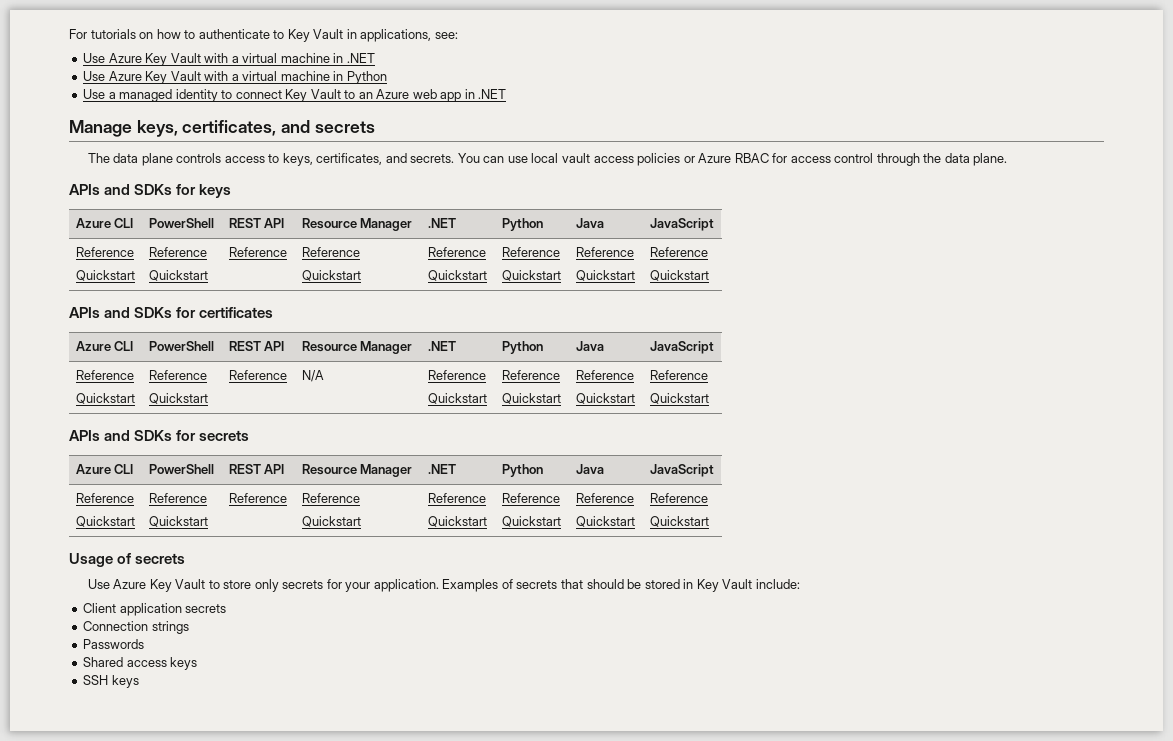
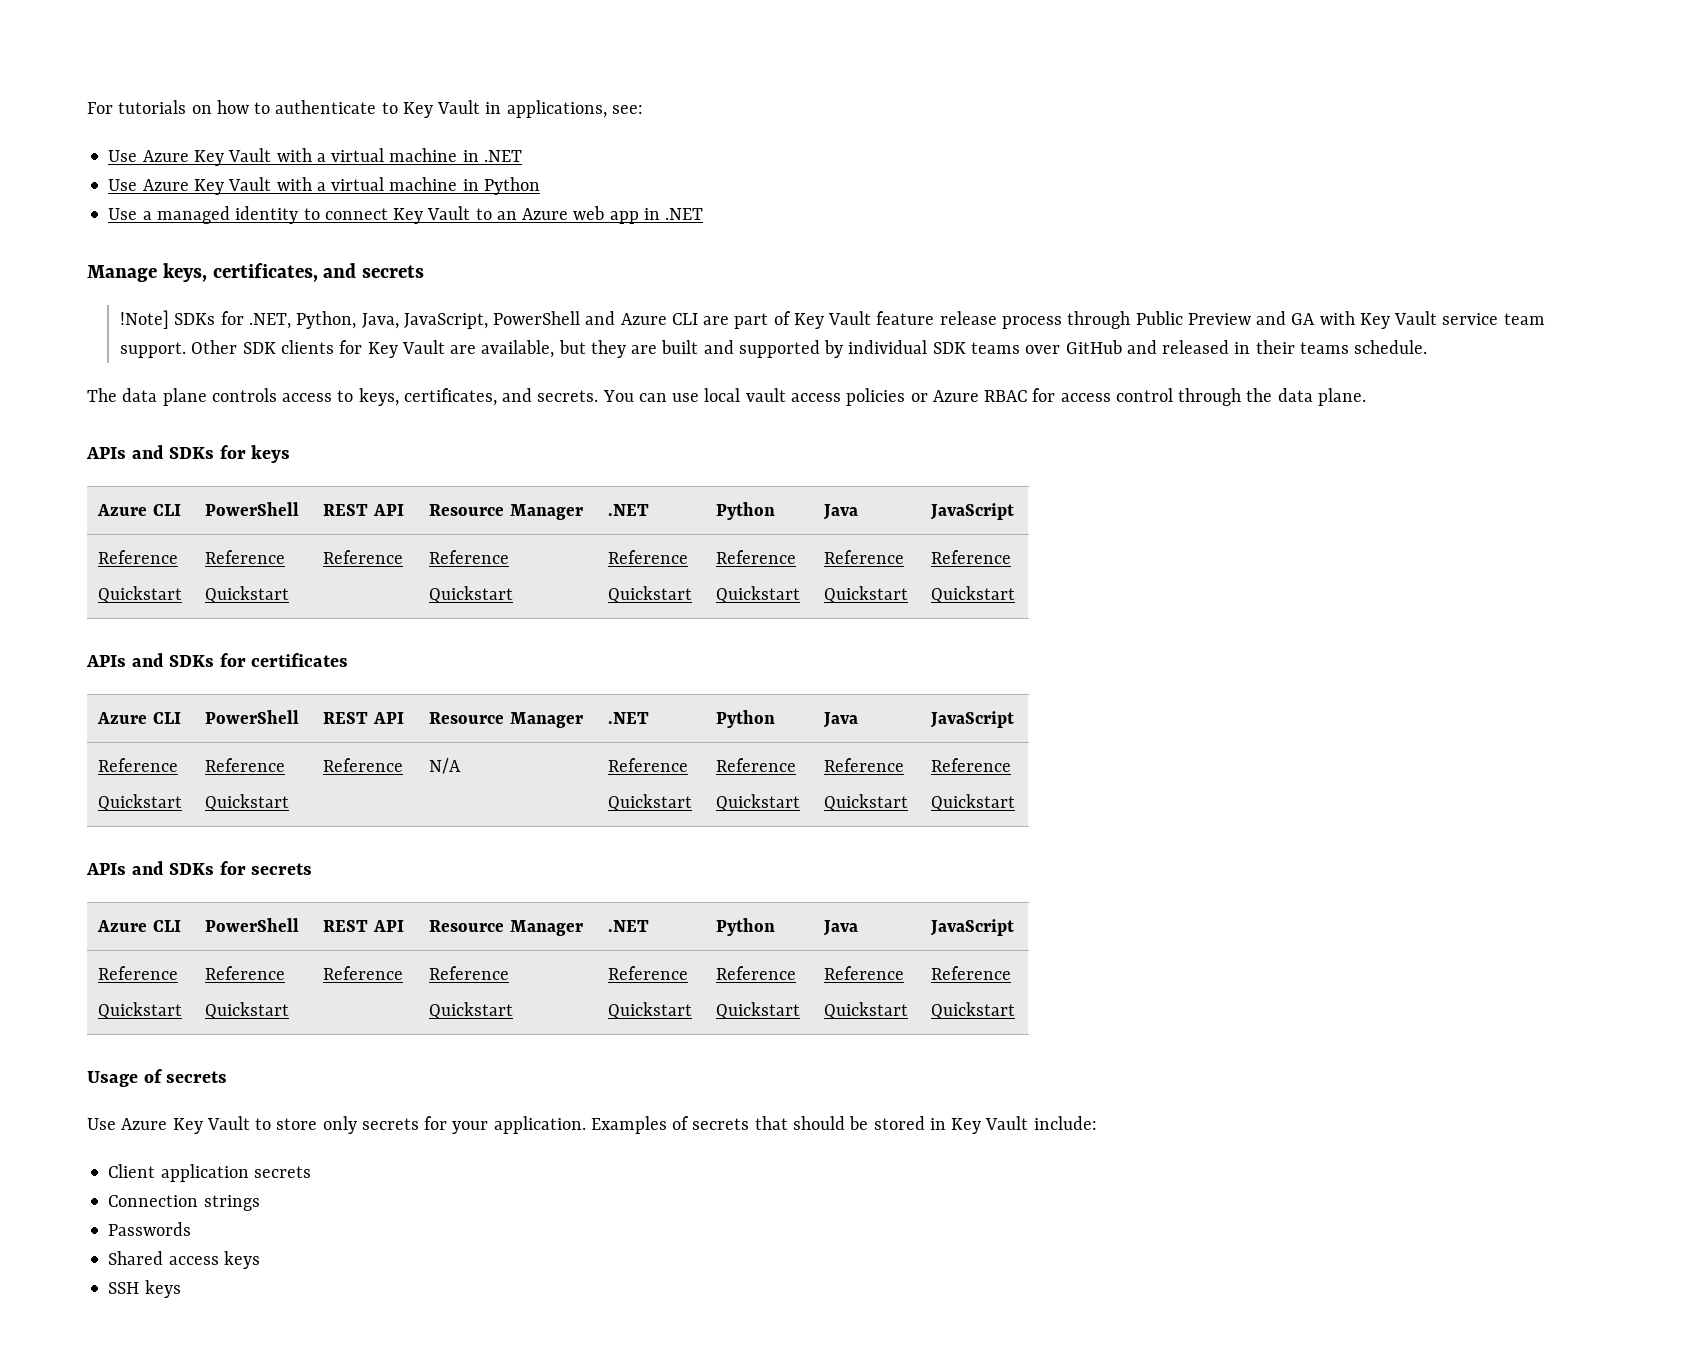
+ !Note] SDKs for .NET, Python, Java, JavaScript, PowerShell and Azure CLI are part of Key Vault feature release process through Public Preview and GA with Key Vault service team support. Other SDK clients for Key Vault are available, but they are built and supported by individual SDK teams over GitHub and released in their teams schedule.

